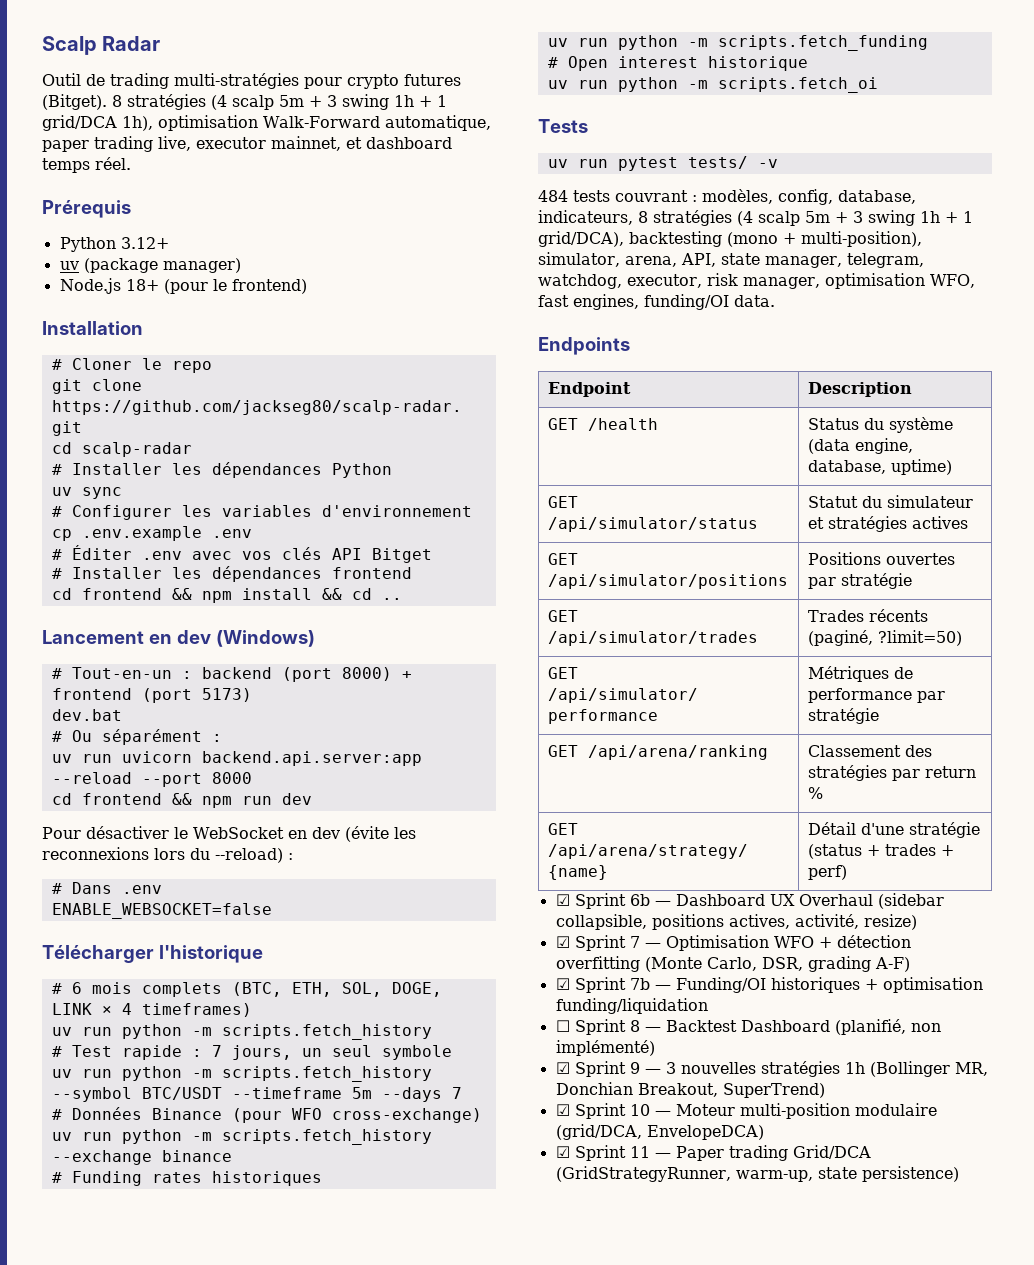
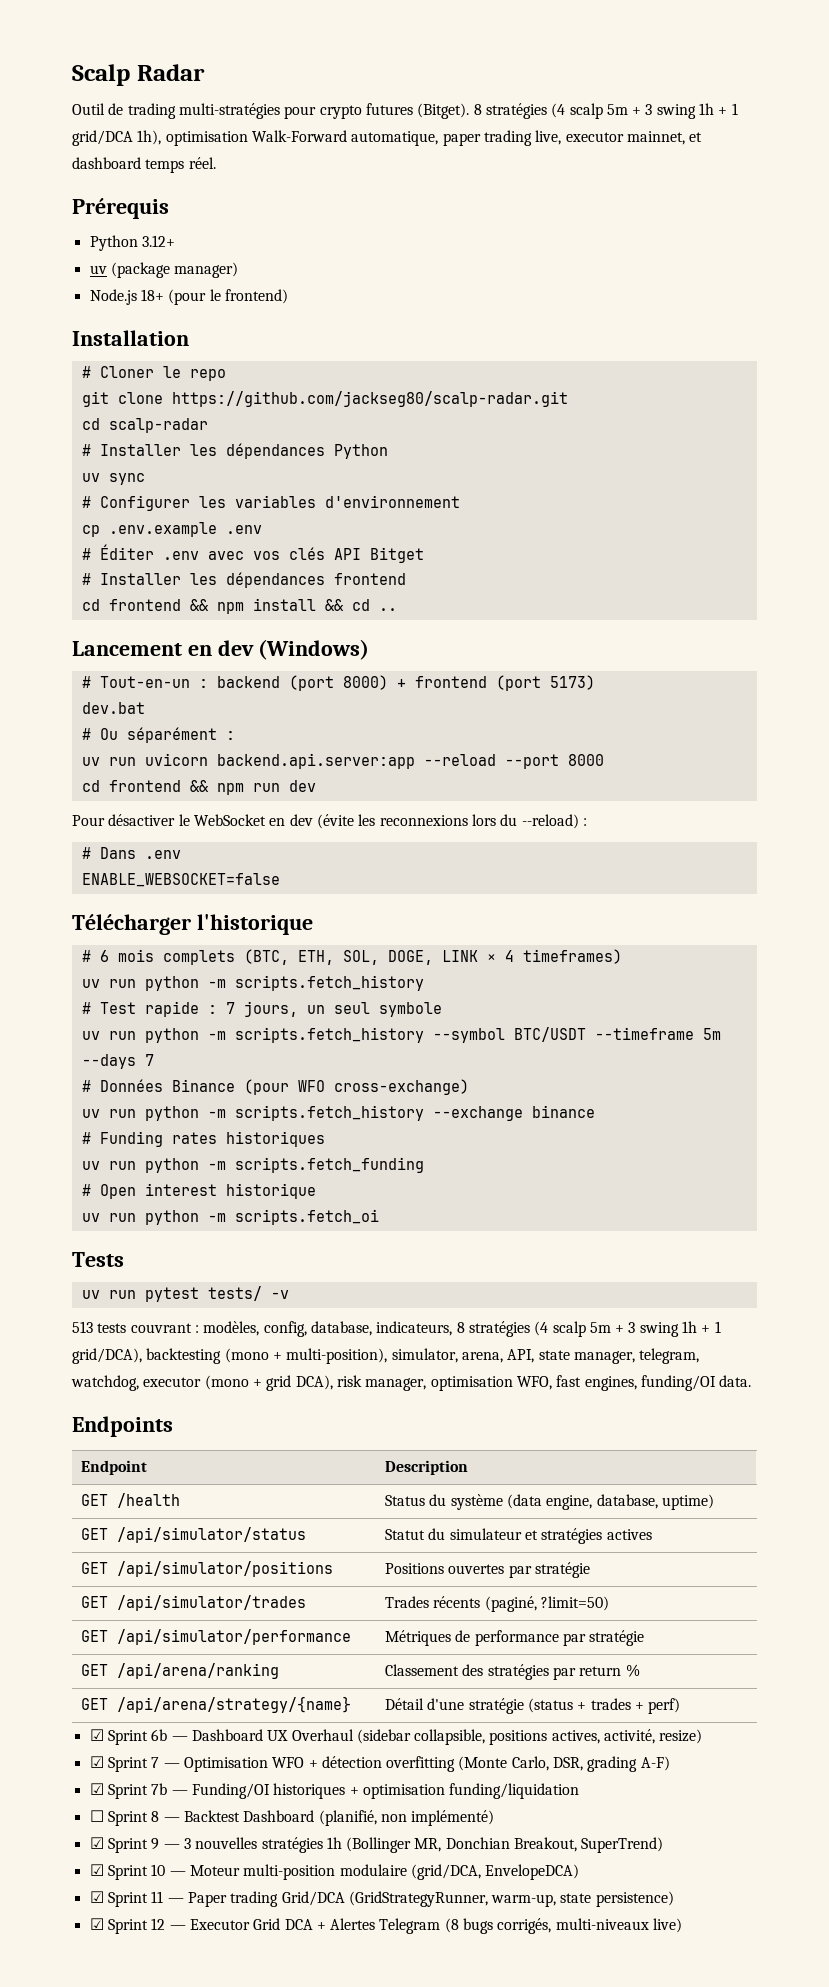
- 484 tests couvrant : modèles, config, database, indicateurs, 8 stratégies (4 scalp 5m + 3 swing 1h + 1 grid/DCA), backtesting (mono + multi-position), simulator, arena, API, state manager, telegram, watchdog, executor, risk manager, optimisation WFO, fast engines, funding/OI data.
+ 513 tests couvrant : modèles, config, database, indicateurs, 8 stratégies (4 scalp 5m + 3 swing 1h + 1 grid/DCA), backtesting (mono + multi-position), simulator, arena, API, state manager, telegram, watchdog, executor (mono + grid DCA), risk manager, optimisation WFO, fast engines, funding/OI data.
+ ☑ Sprint 12 — Executor Grid DCA + Alertes Telegram (8 bugs corrigés, multi-niveaux live)

